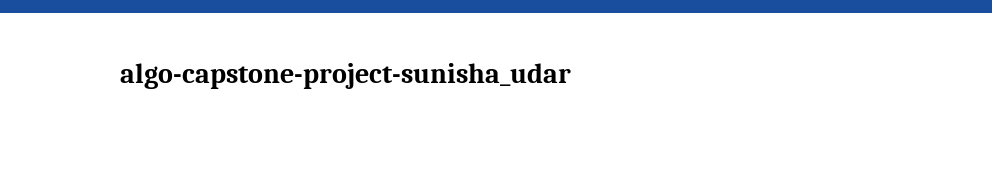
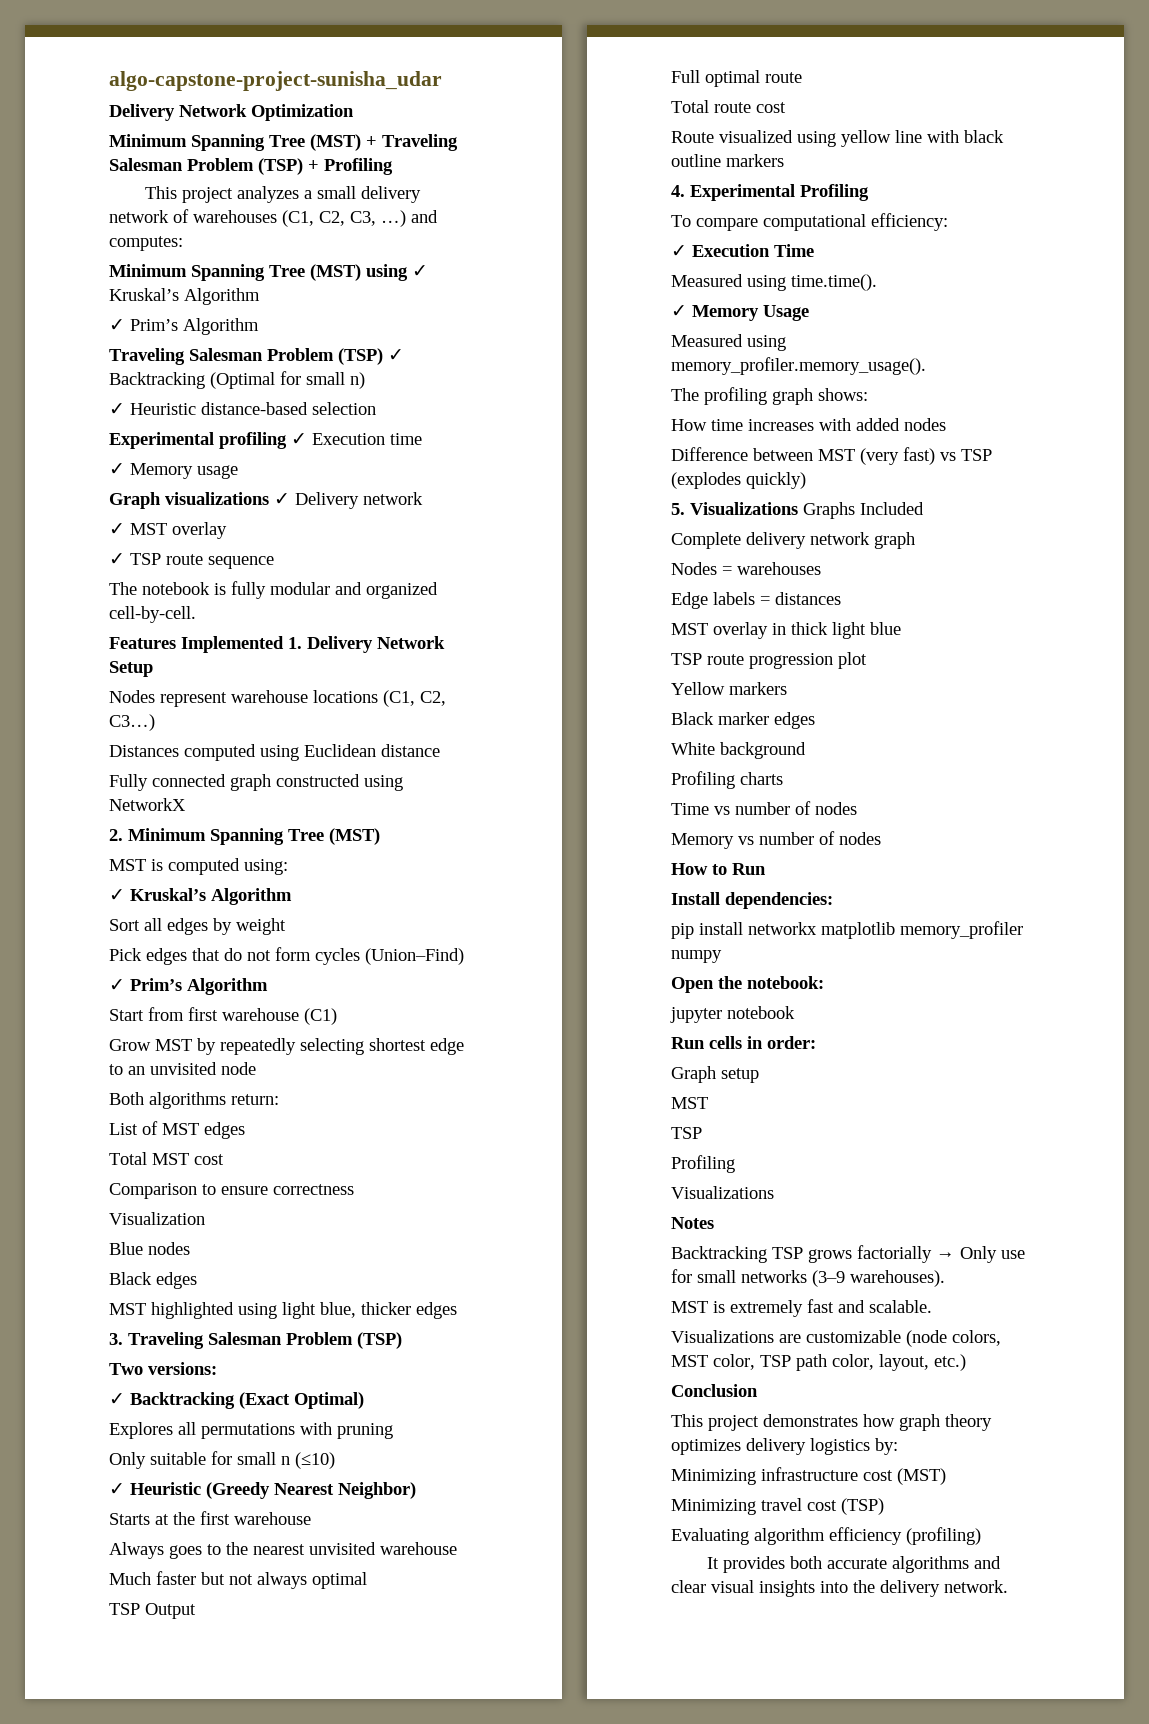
+ Delivery Network Optimization
+ Minimum Spanning Tree (MST) + Traveling Salesman Problem (TSP) + Profiling
+ This project analyzes a small delivery network of warehouses (C1, C2, C3, …) and computes:
+ Minimum Spanning Tree (MST) using ✓ Kruskal’s Algorithm
+ ✓ Prim’s Algorithm
+ Traveling Salesman Problem (TSP) ✓ Backtracking (Optimal for small n)
+ ✓ Heuristic distance-based selection
+ Experimental profiling ✓ Execution time
+ ✓ Memory usage
+ Graph visualizations ✓ Delivery network
+ ✓ MST overlay
+ ✓ TSP route sequence
+ The notebook is fully modular and organized cell-by-cell.
+ Features Implemented 1. Delivery Network Setup
+ Nodes represent warehouse locations (C1, C2, C3…)
+ Distances computed using Euclidean distance
+ Fully connected graph constructed using NetworkX
+ 2. Minimum Spanning Tree (MST)
+ MST is computed using:
+ ✓ Kruskal’s Algorithm
+ Sort all edges by weight
+ Pick edges that do not form cycles (Union–Find)
+ ✓ Prim’s Algorithm
+ Start from first warehouse (C1)
+ Grow MST by repeatedly selecting shortest edge to an unvisited node
+ Both algorithms return:
+ List of MST edges
+ Total MST cost
+ Comparison to ensure correctness
+ Visualization
+ Blue nodes
+ Black edges
+ MST highlighted using light blue, thicker edges
+ 3. Traveling Salesman Problem (TSP)
+ Two versions:
+ ✓ Backtracking (Exact Optimal)
+ Explores all permutations with pruning
+ Only suitable for small n (≤10)
+ ✓ Heuristic (Greedy Nearest Neighbor)
+ Starts at the first warehouse
+ Always goes to the nearest unvisited warehouse
+ Much faster but not always optimal
+ TSP Output
+ Full optimal route
+ Total route cost
+ Route visualized using yellow line with black outline markers
+ 4. Experimental Profiling
+ To compare computational efficiency:
+ ✓ Execution Time
+ Measured using time.time().
+ ✓ Memory Usage
+ Measured using memory_profiler.memory_usage().
+ The profiling graph shows:
+ How time increases with added nodes
+ Difference between MST (very fast) vs TSP (explodes quickly)
+ 5. Visualizations Graphs Included
+ Complete delivery network graph
+ Nodes = warehouses
+ Edge labels = distances
+ MST overlay in thick light blue
+ TSP route progression plot
+ Yellow markers
+ Black marker edges
+ White background
+ Profiling charts
+ Time vs number of nodes
+ Memory vs number of nodes
+ How to Run
+ Install dependencies:
+ pip install networkx matplotlib memory_profiler numpy
+ Open the notebook:
+ jupyter notebook
+ Run cells in order:
+ Graph setup
+ MST
+ TSP
+ Profiling
+ Visualizations
+ Notes
+ Backtracking TSP grows factorially → Only use for small networks (3–9 warehouses).
+ MST is extremely fast and scalable.
+ Visualizations are customizable (node colors, MST color, TSP path color, layout, etc.)
+ Conclusion
+ This project demonstrates how graph theory optimizes delivery logistics by:
+ Minimizing infrastructure cost (MST)
+ Minimizing travel cost (TSP)
+ Evaluating algorithm efficiency (profiling)
+ It provides both accurate algorithms and clear visual insights into the delivery network.

